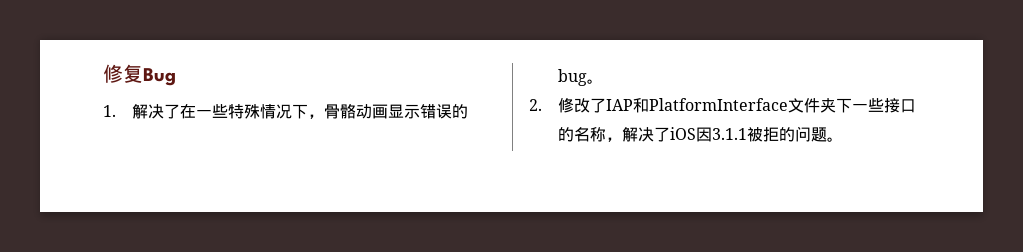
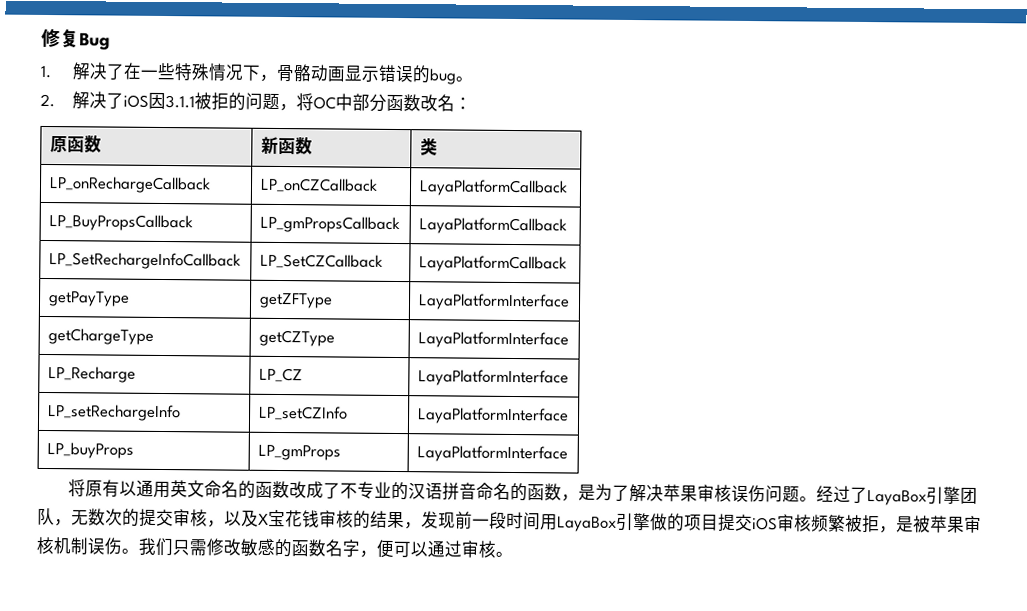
- 2.修改了IAP和PlatformInterface文件夹下一些接口的名称，解决了iOS因3.1.1被拒的问题。
+ 2.解决了iOS因3.1.1被拒的问题，将OC中部分函数改名：
+ 原函数 | 新函数 | 类
+ LP_onRechargeCallback | LP_onCZCallback | LayaPlatformCallback
+ LP_BuyPropsCallback | LP_gmPropsCallback | LayaPlatformCallback
+ LP_SetRechargeInfoCallback | LP_SetCZCallback | LayaPlatformCallback
+ getPayType | getZFType | LayaPlatformInterface
+ getChargeType | getCZType | LayaPlatformInterface
+ LP_Recharge | LP_CZ | LayaPlatformInterface
+ LP_setRechargeInfo | LP_setCZInfo | LayaPlatformInterface
+ LP_buyProps | LP_gmProps | LayaPlatformInterface
+ 将原有以通用英文命名的函数改成了不专业的汉语拼音命名的函数，是为了解决苹果审核误伤问题。经过了LayaBox引擎团队，无数次的提交审核，以及X宝花钱审核的结果，发现前一段时间用LayaBox引擎做的项目提交iOS审核频繁被拒，是被苹果审核机制误伤。我们只需修改敏感的函数名字，便可以通过审核。

